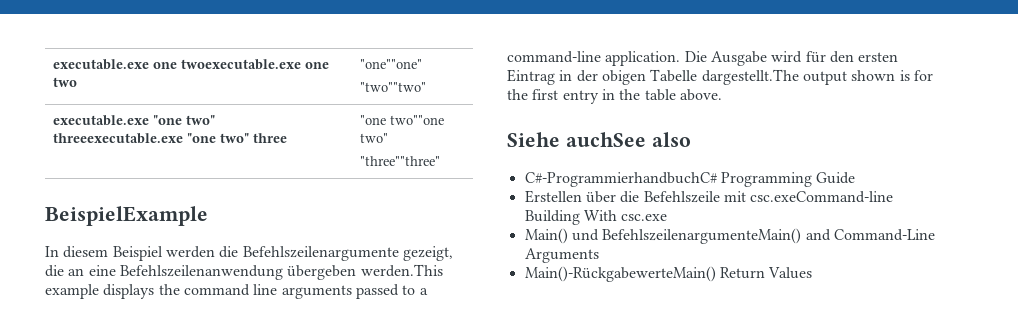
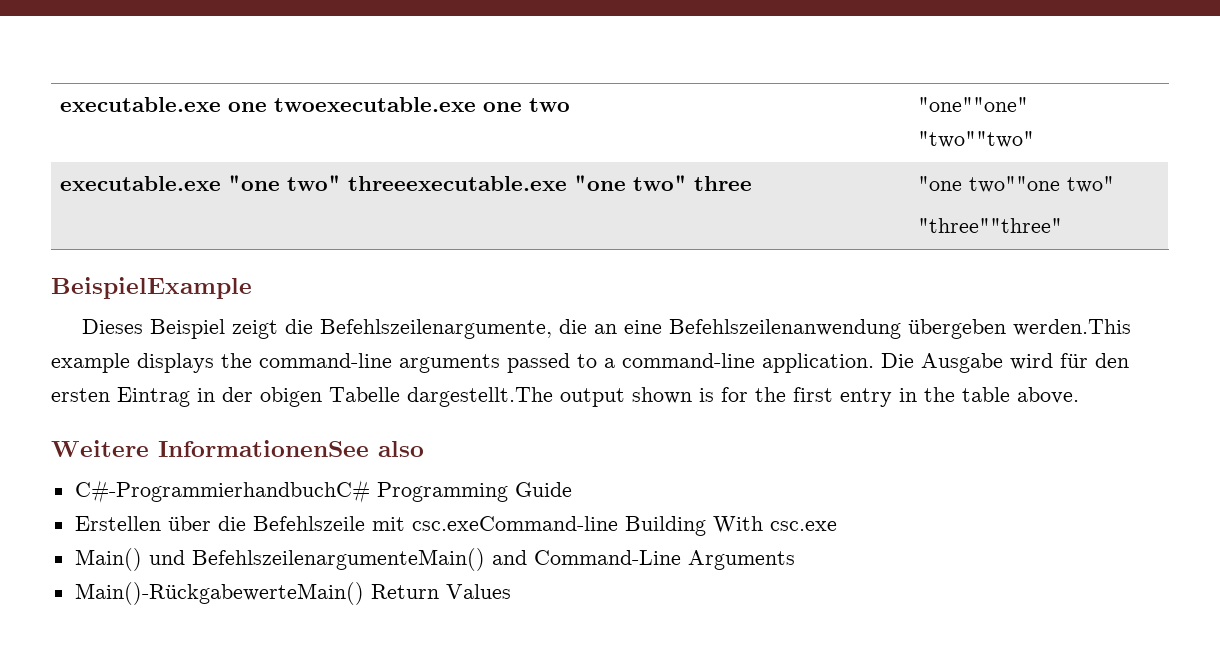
- In diesem Beispiel werden die Befehlszeilenargumente gezeigt, die an eine Befehlszeilenanwendung übergeben werden.This example displays the command line arguments passed to a command-line application.
+ Dieses Beispiel zeigt die Befehlszeilenargumente, die an eine Befehlszeilenanwendung übergeben werden.This example displays the command-line arguments passed to a command-line application.
- Siehe auchSee also
+ Weitere InformationenSee also

